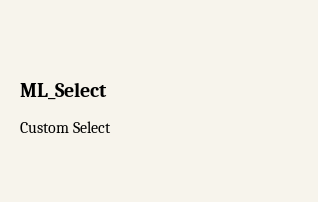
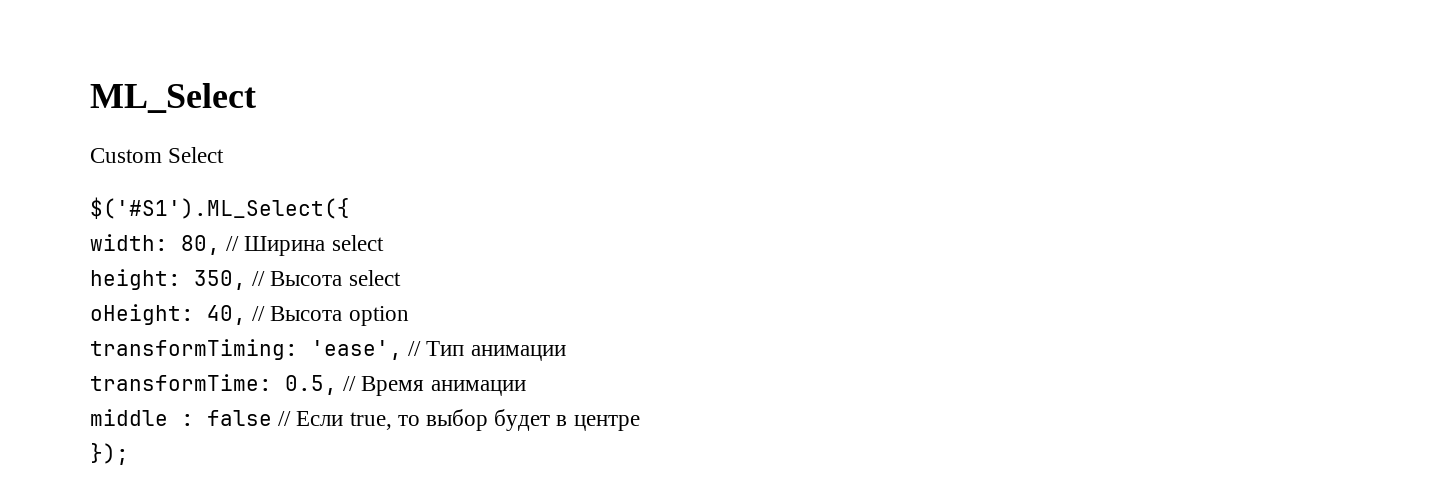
+ $('#S1').ML_Select({
+ width: 80, // Ширина select
+ height: 350, // Высота select
+ oHeight: 40, // Высота option
+ transformTiming: 'ease', // Тип анимации
+ transformTime: 0.5, // Время анимации
+ middle : false // Если true, то выбор будет в центре
+ });

